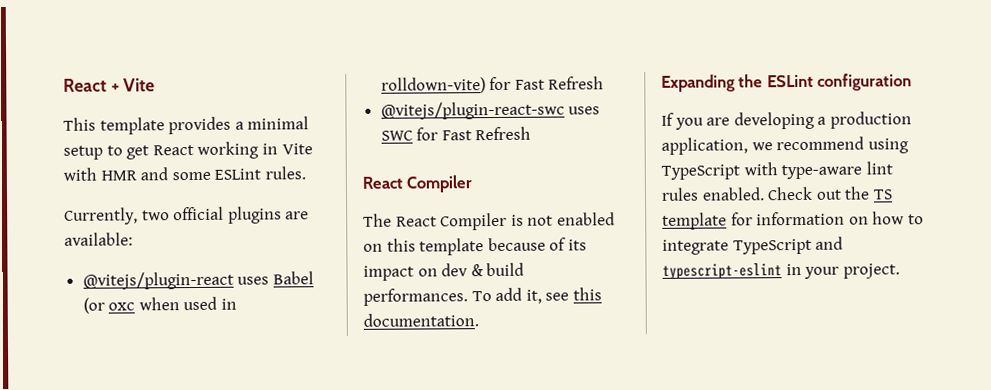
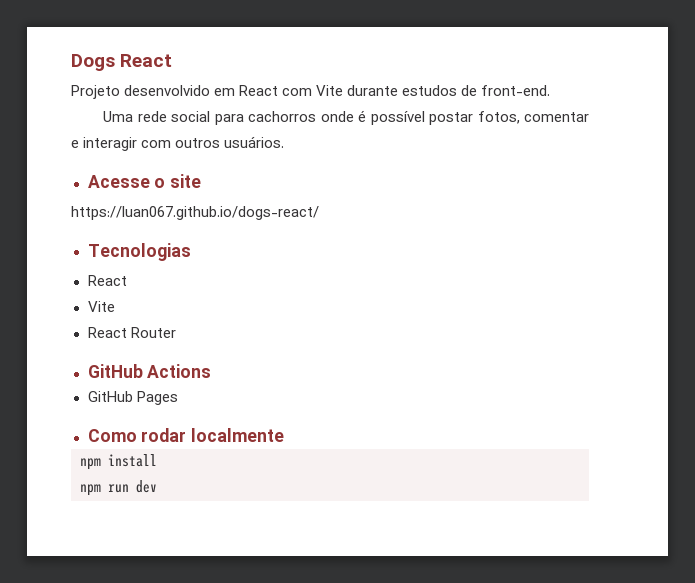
- React + Vite
- This template provides a minimal setup to get React working in Vite with HMR and some ESLint rules.
- Currently, two official plugins are available:
- @vitejs/plugin-react uses Babel (or oxc when used in rolldown-vite) for Fast Refresh
- @vitejs/plugin-react-swc uses SWC for Fast Refresh
- React Compiler
- The React Compiler is not enabled on this template because of its impact on dev & build performances. To add it, see this documentation.
- Expanding the ESLint configuration
- If you are developing a production application, we recommend using TypeScript with type-aware lint rules enabled. Check out the TS template for information on how to integrate TypeScript and typescript-eslint in your project.
+ Dogs React
+ Projeto desenvolvido em React com Vite durante estudos de front-end.
+ Uma rede social para cachorros onde é possível postar fotos, comentar e interagir com outros usuários.
+ Acesse o site
+ https://luan067.github.io/dogs-react/
+ Tecnologias
+ React
+ Vite
+ React Router
+ GitHub Actions
+ GitHub Pages
+ Como rodar localmente
+ npm install
+ npm run dev

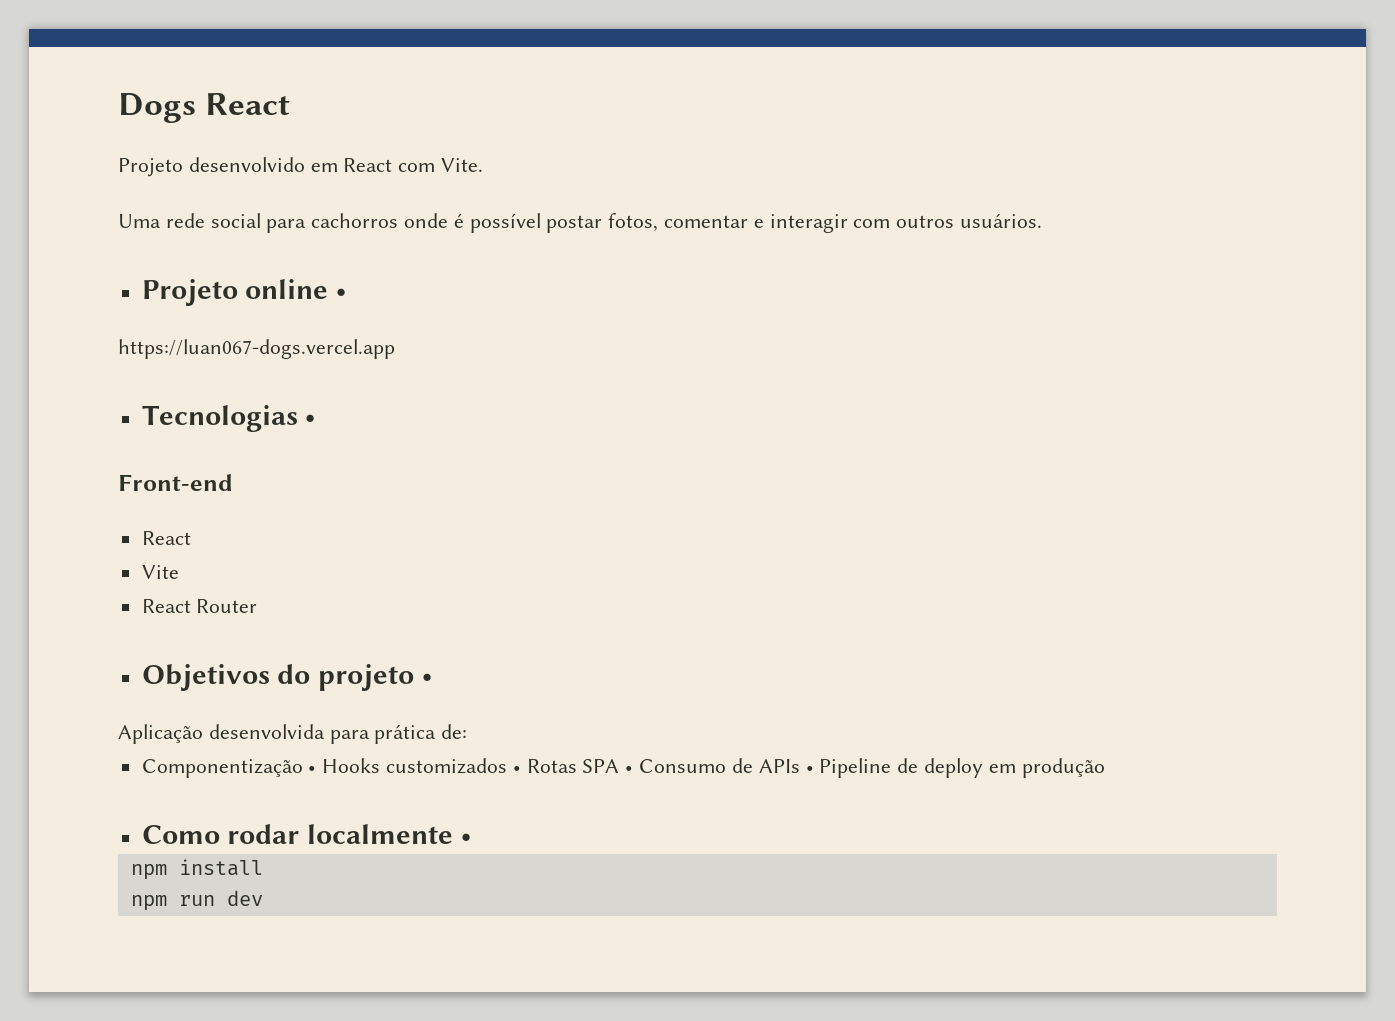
- Projeto desenvolvido em React com Vite durante estudos de front-end.
+ Projeto desenvolvido em React com Vite.
- Acesse o site
- https://luan067.github.io/dogs-react/
+ Projeto online •
+ https://luan067-dogs.vercel.app
- Tecnologias
+ Tecnologias •
+ Front-end
- GitHub Actions
- GitHub Pages
+ Objetivos do projeto •
+ Aplicação desenvolvida para prática de:
+ Componentização • Hooks customizados • Rotas SPA • Consumo de APIs • Pipeline de deploy em produção
- Como rodar localmente
+ Como rodar localmente •

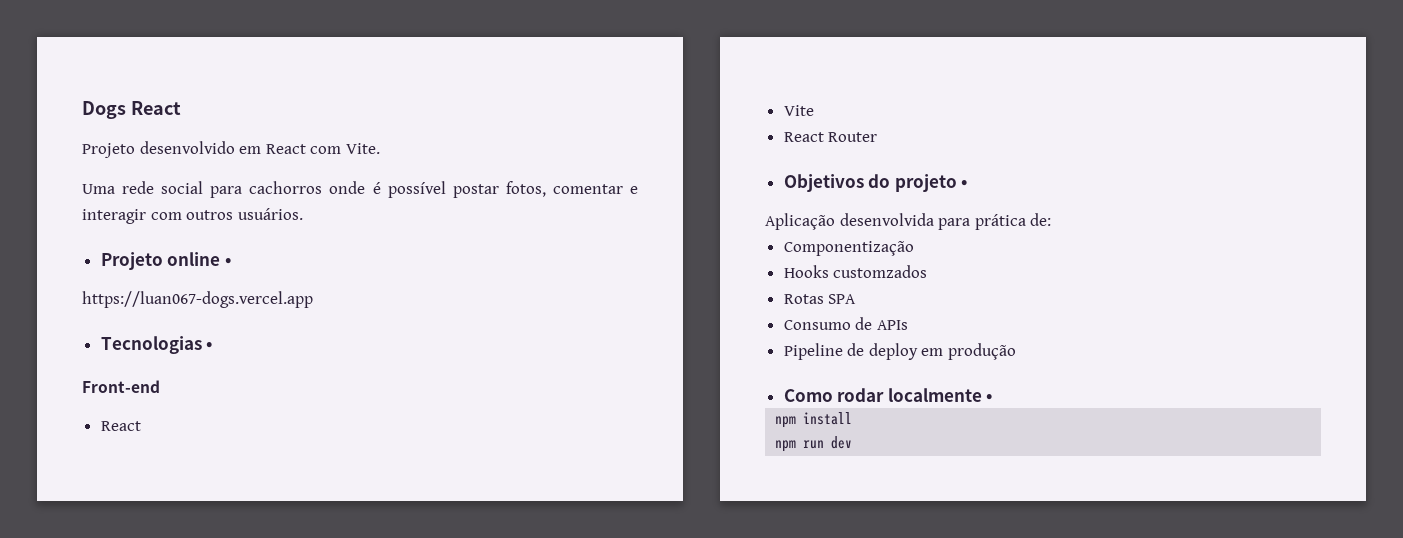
- Componentização • Hooks customizados • Rotas SPA • Consumo de APIs • Pipeline de deploy em produção
+ Componentização
+ Hooks customzados
+ Rotas SPA
+ Consumo de APIs
+ Pipeline de deploy em produção

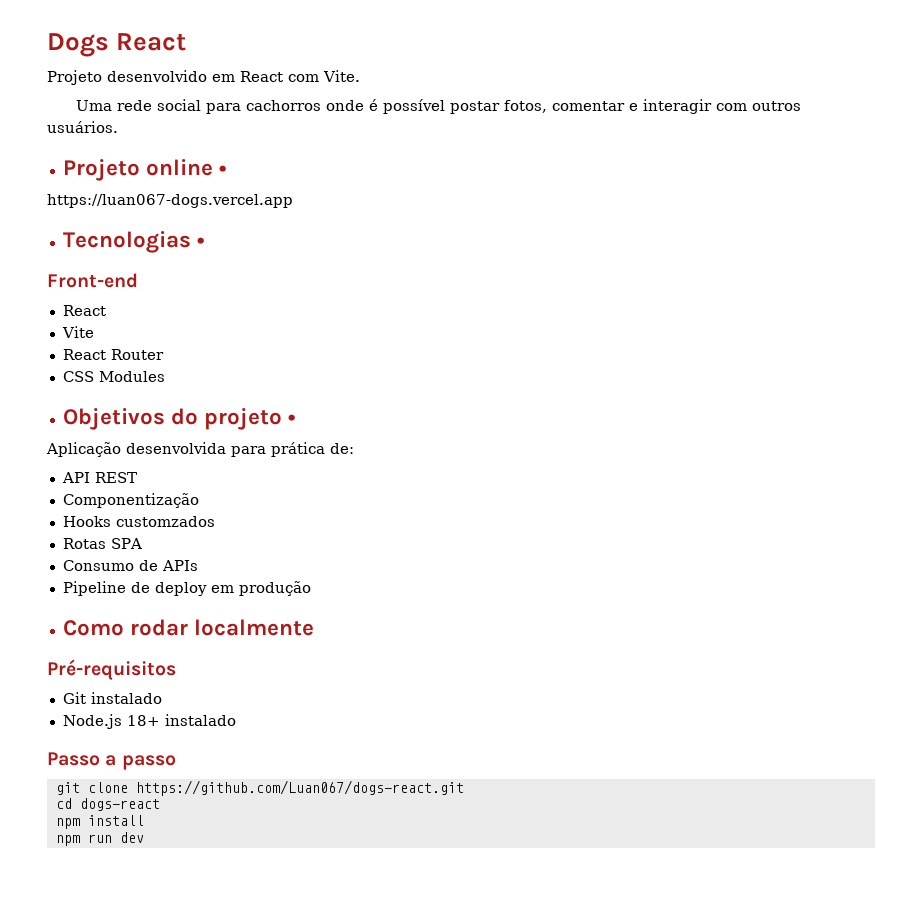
+ CSS Modules
+ API REST
- Como rodar localmente •
+ Como rodar localmente
+ Pré-requisitos
+ Git instalado
+ Node.js 18+ instalado
+ Passo a passo
+ git clone https://github.com/Luan067/dogs-react.git
+ cd dogs-react

